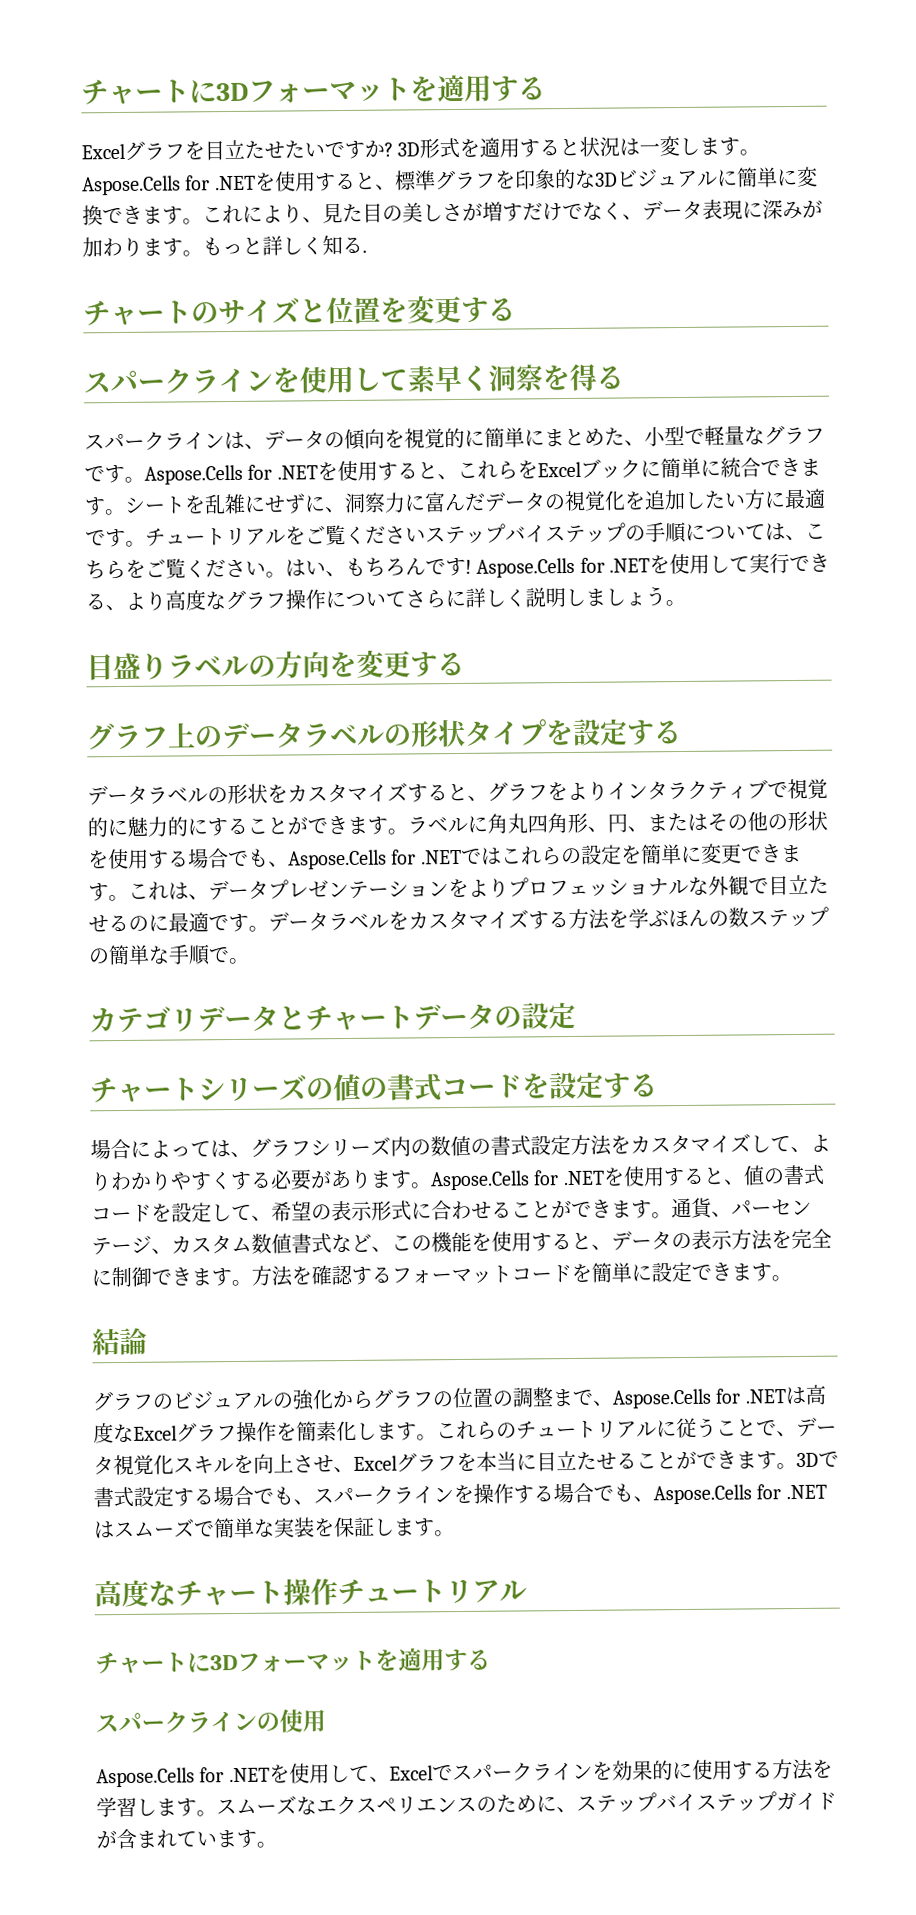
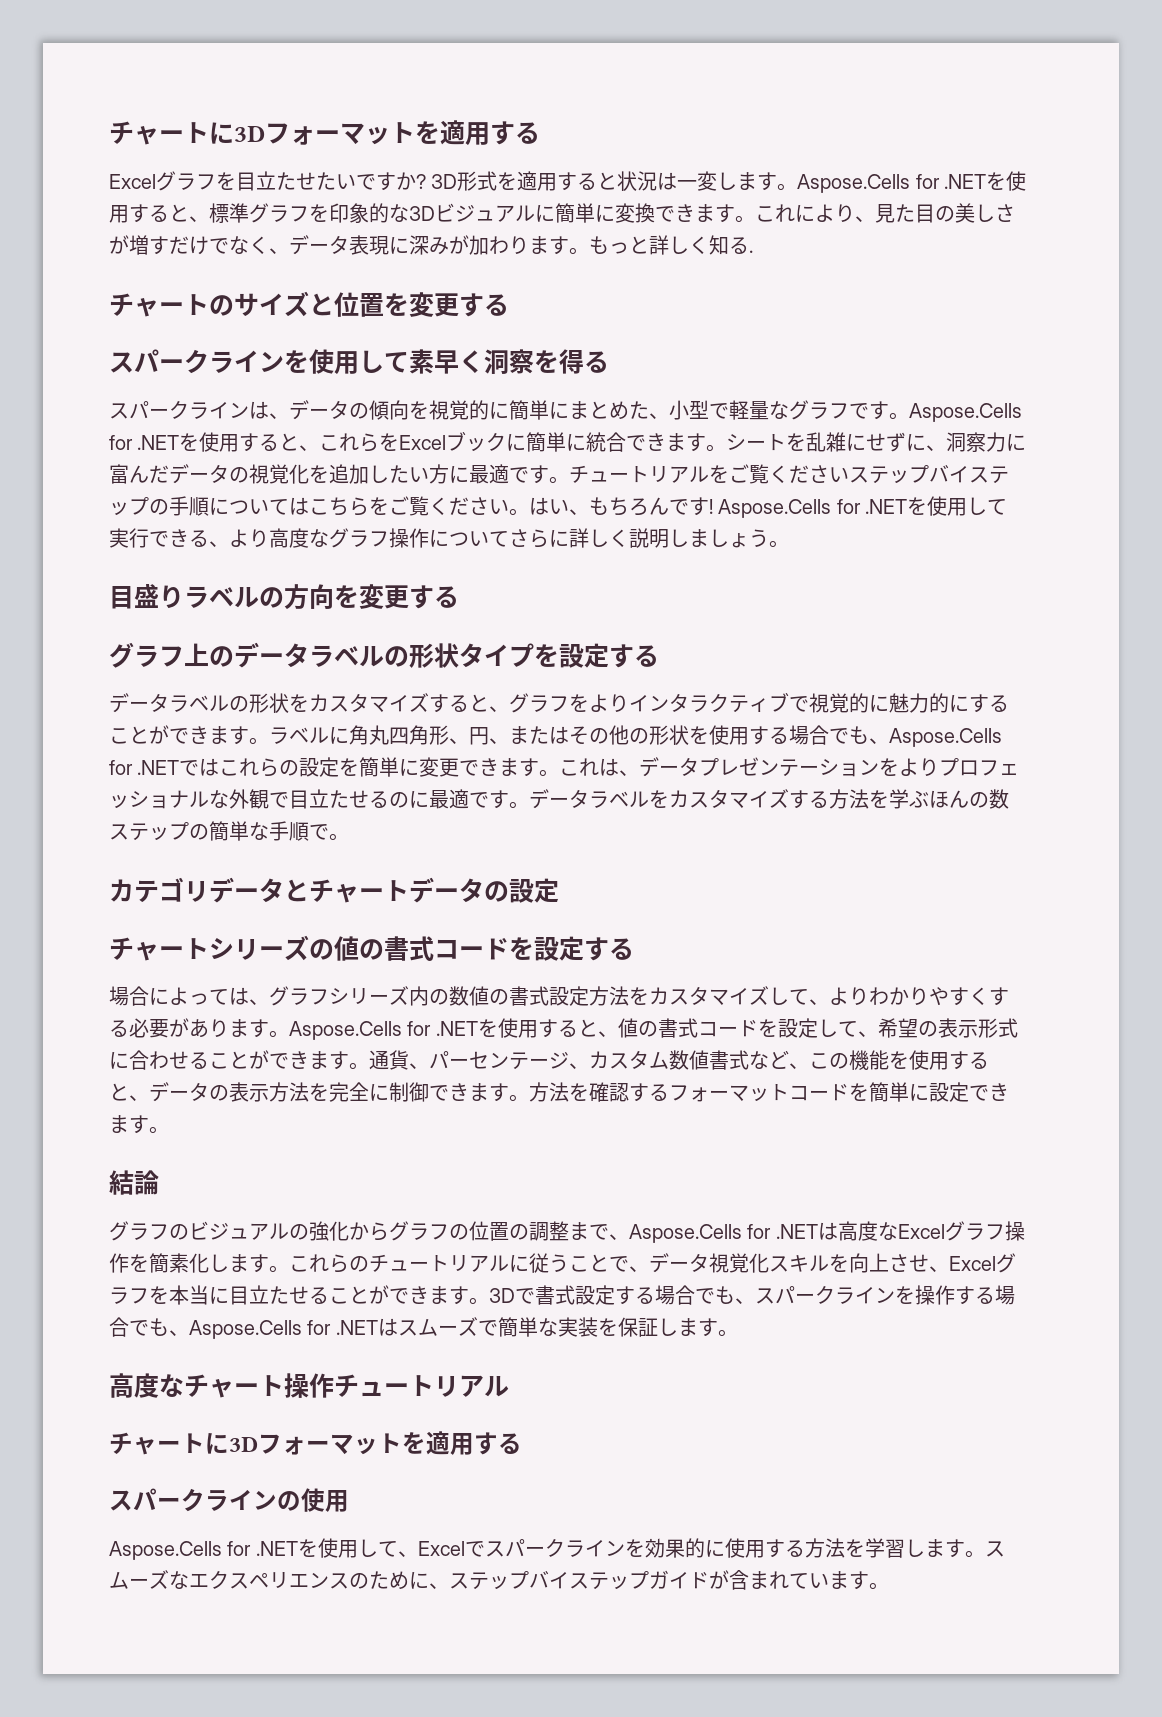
- チュートリアルをご覧くださいステップバイステップの手順については、こちらをご覧ください。
+ チュートリアルをご覧くださいステップバイステップの手順についてはこちらをご覧ください。

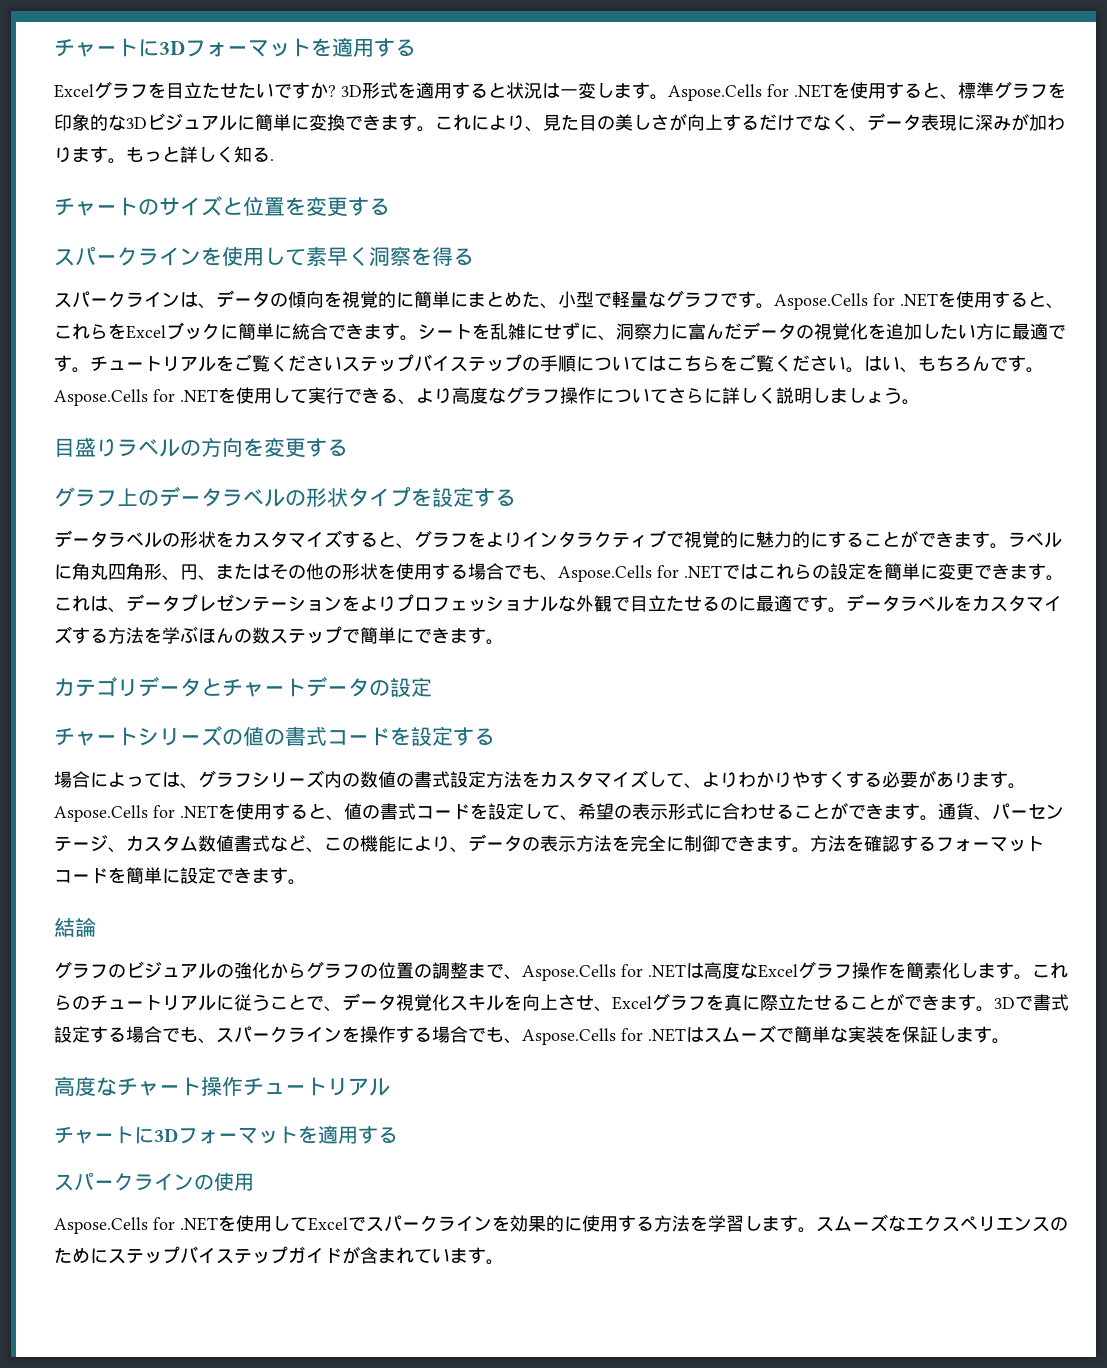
- これにより、見た目の美しさが増すだけでなく、データ表現に深みが加わります。
+ これにより、見た目の美しさが向上するだけでなく、データ表現に深みが加わります。
- はい、もちろんです!
+ はい、もちろんです。
- データラベルをカスタマイズする方法を学ぶほんの数ステップの簡単な手順で。
+ データラベルをカスタマイズする方法を学ぶほんの数ステップで簡単にできます。
- 通貨、パーセンテージ、カスタム数値書式など、この機能を使用すると、データの表示方法を完全に制御できます。
+ 通貨、パーセンテージ、カスタム数値書式など、この機能により、データの表示方法を完全に制御できます。
- これらのチュートリアルに従うことで、データ視覚化スキルを向上させ、Excelグラフを本当に目立たせることができます。
+ これらのチュートリアルに従うことで、データ視覚化スキルを向上させ、Excelグラフを真に際立たせることができます。
- Aspose.Cells for .NETを使用して、Excelでスパークラインを効果的に使用する方法を学習します。
+ Aspose.Cells for .NETを使用してExcelでスパークラインを効果的に使用する方法を学習します。
- スムーズなエクスペリエンスのために、ステップバイステップガイドが含まれています。
+ スムーズなエクスペリエンスのためにステップバイステップガイドが含まれています。

